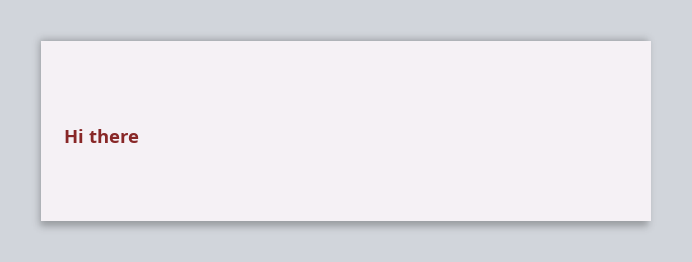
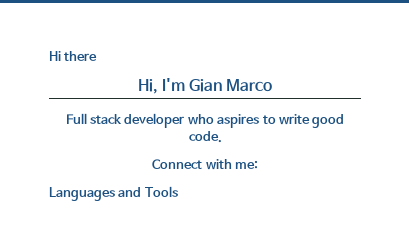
+ Hi, I'm Gian Marco
+ Full stack developer who aspires to write good code.
+ Connect with me:
+ Languages and Tools

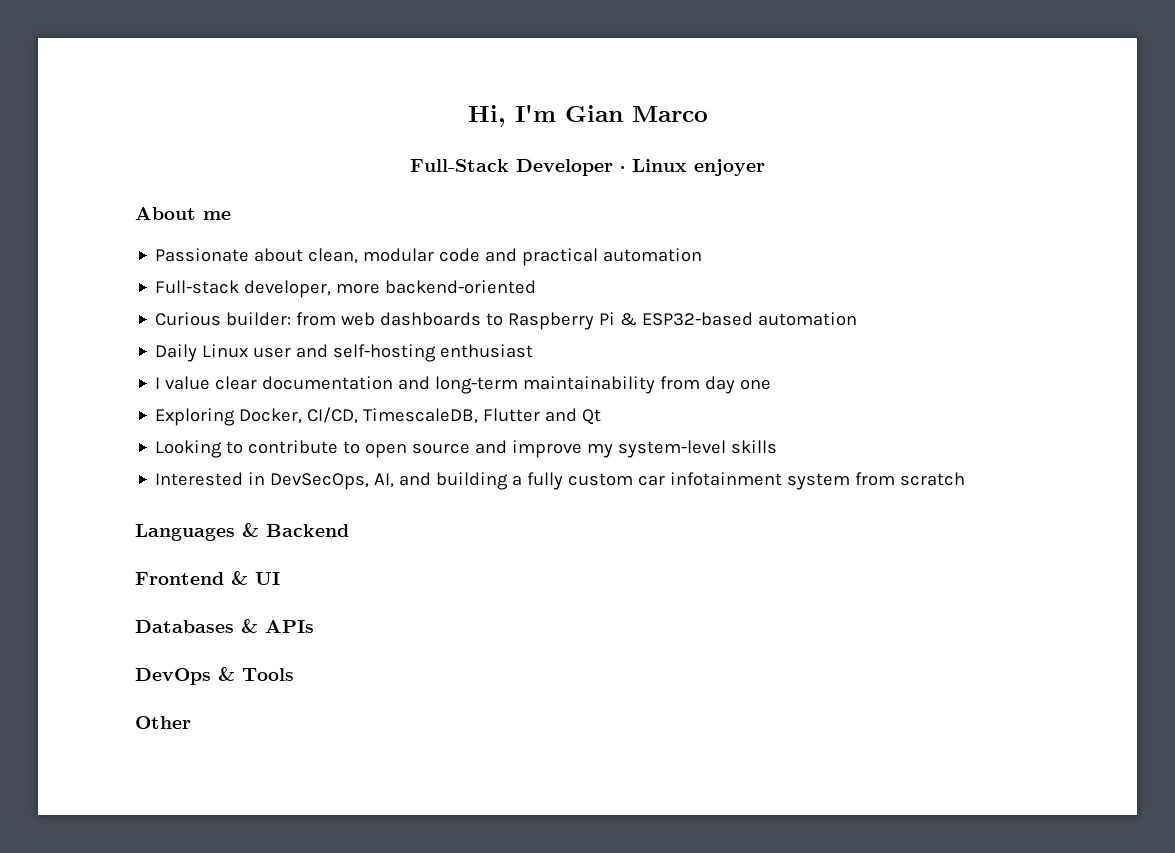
- Hi there
- Full stack developer who aspires to write good code.
- Connect with me:
- Languages and Tools
+ Full-Stack Developer · Linux enjoyer
+ About me
+ Passionate about clean, modular code and practical automation
+ Full-stack developer, more backend-oriented
+ Curious builder: from web dashboards to Raspberry Pi & ESP32-based automation
+ Daily Linux user and self-hosting enthusiast
+ I value clear documentation and long-term maintainability from day one
+ Exploring Docker, CI/CD, TimescaleDB, Flutter and Qt
+ Looking to contribute to open source and improve my system-level skills
+ Interested in DevSecOps, AI, and building a fully custom car infotainment system from scratch
+ Languages & Backend
+ Frontend & UI
+ Databases & APIs
+ DevOps & Tools
+ Other

